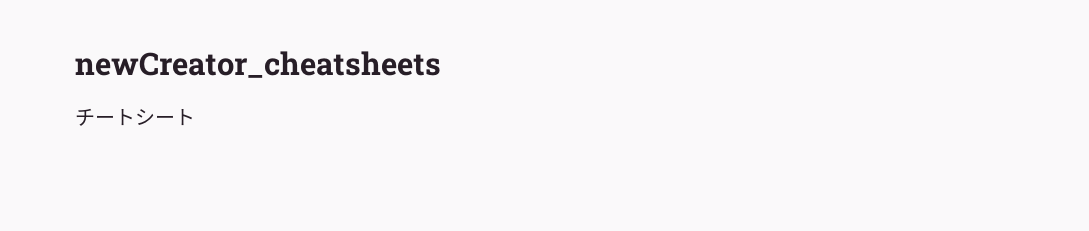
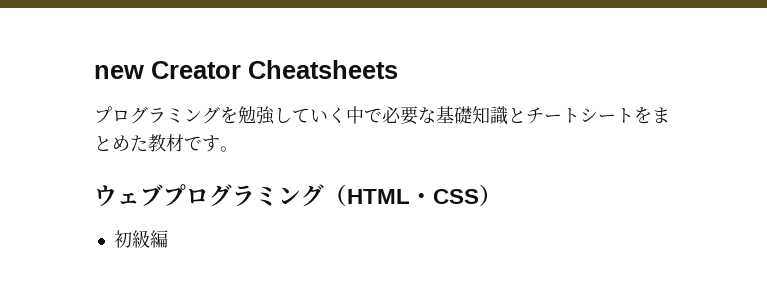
- newCreator_cheatsheets
- チートシート
+ new Creator Cheatsheets
+ プログラミングを勉強していく中で必要な基礎知識とチートシートをまとめた教材です。
+ ウェブプログラミング（HTML・CSS）
+ 初級編

